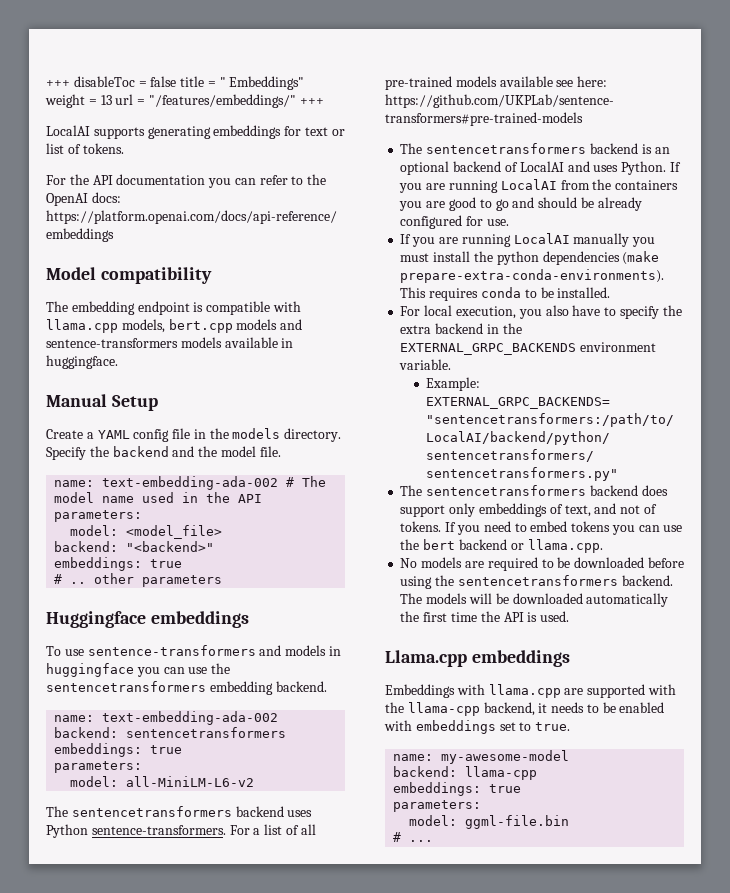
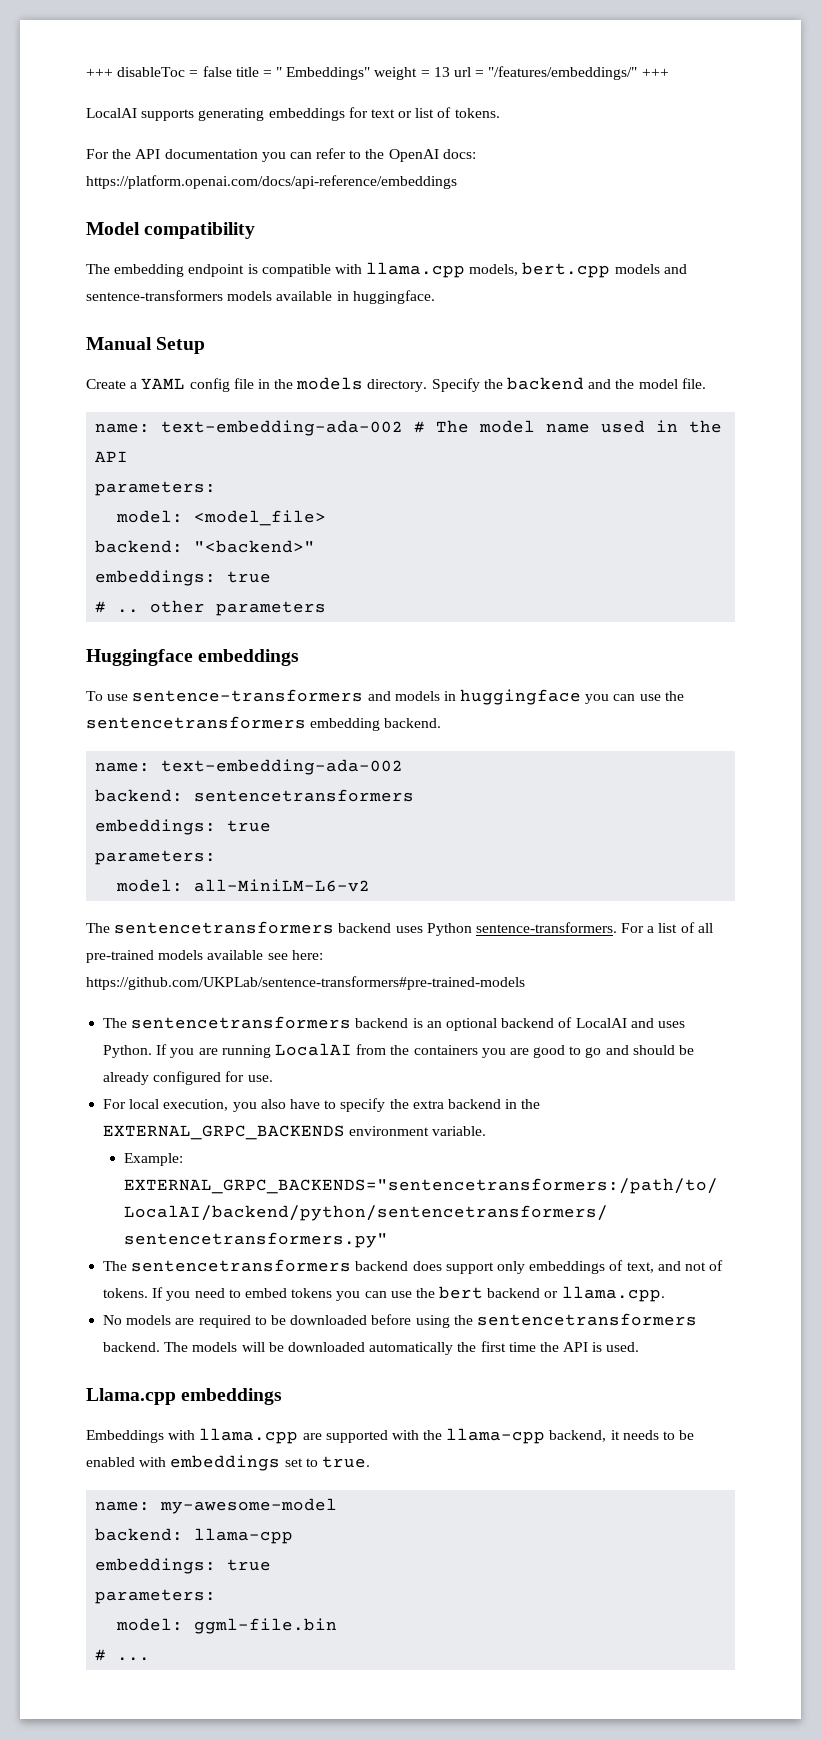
- If you are running LocalAI manually you must install the python dependencies (make prepare-extra-conda-environments). This requires conda to be installed.

